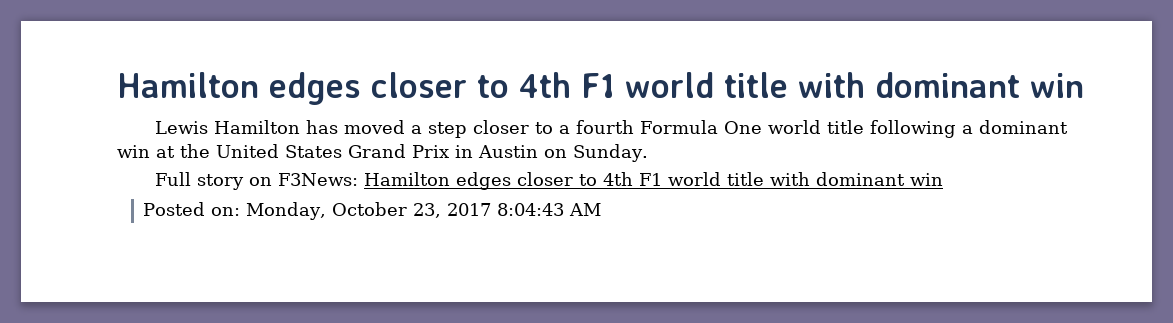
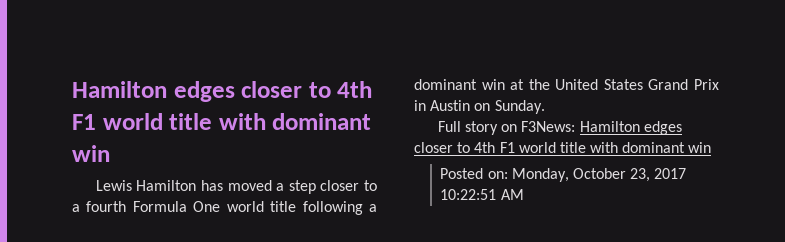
- Posted on: Monday, October 23, 2017 8:04:43 AM
+ Posted on: Monday, October 23, 2017 10:22:51 AM

